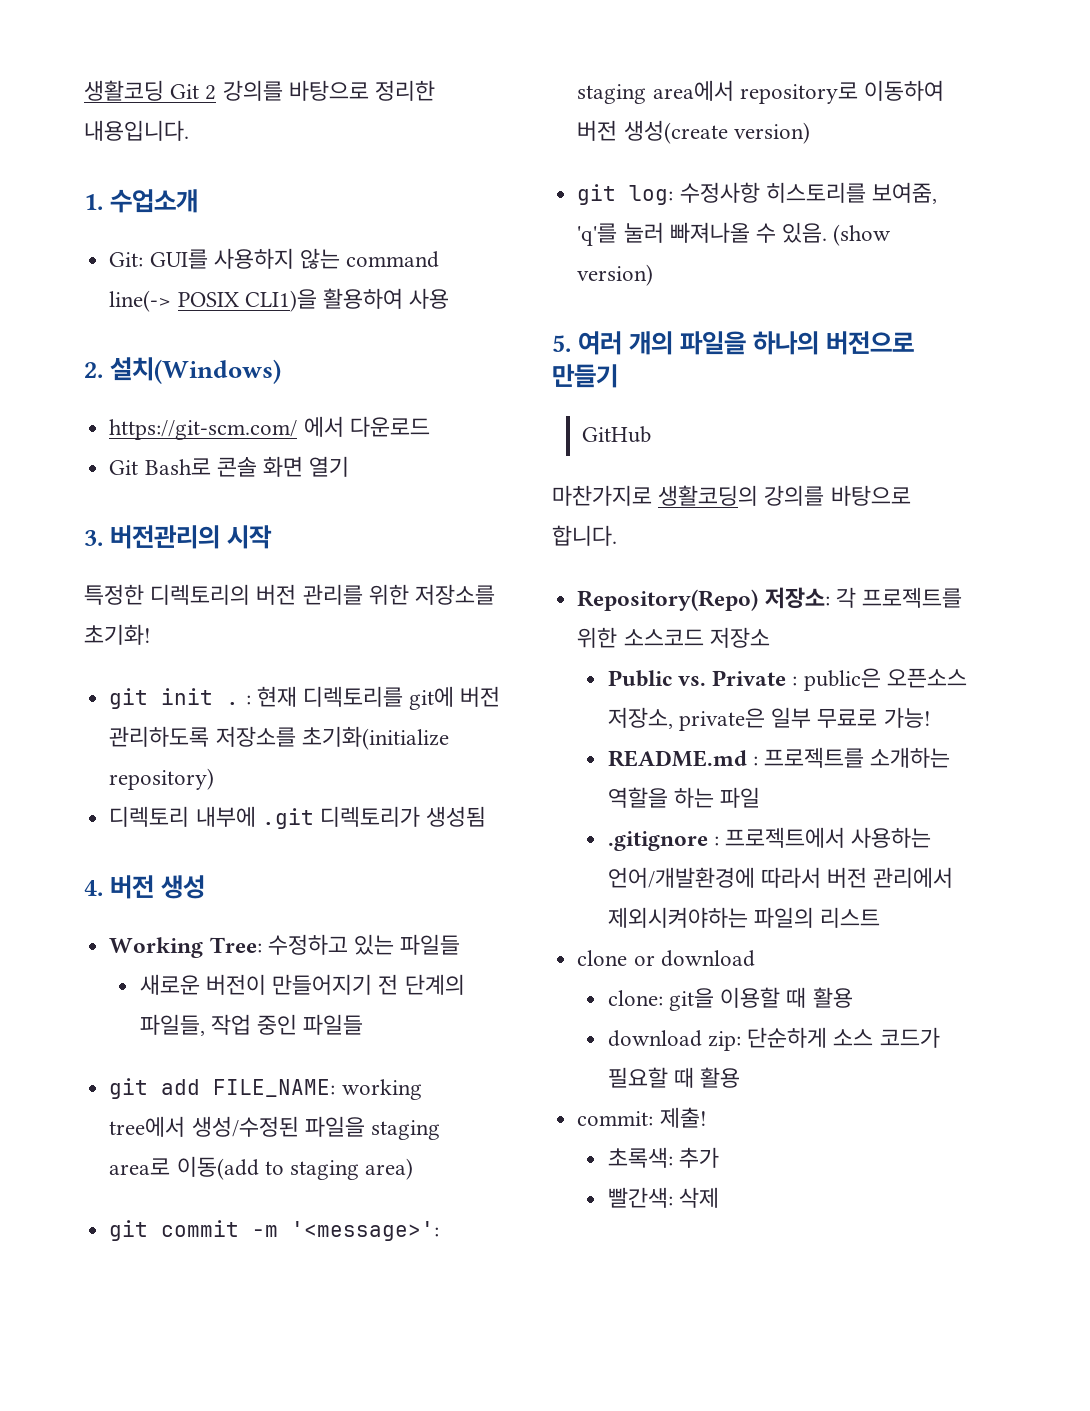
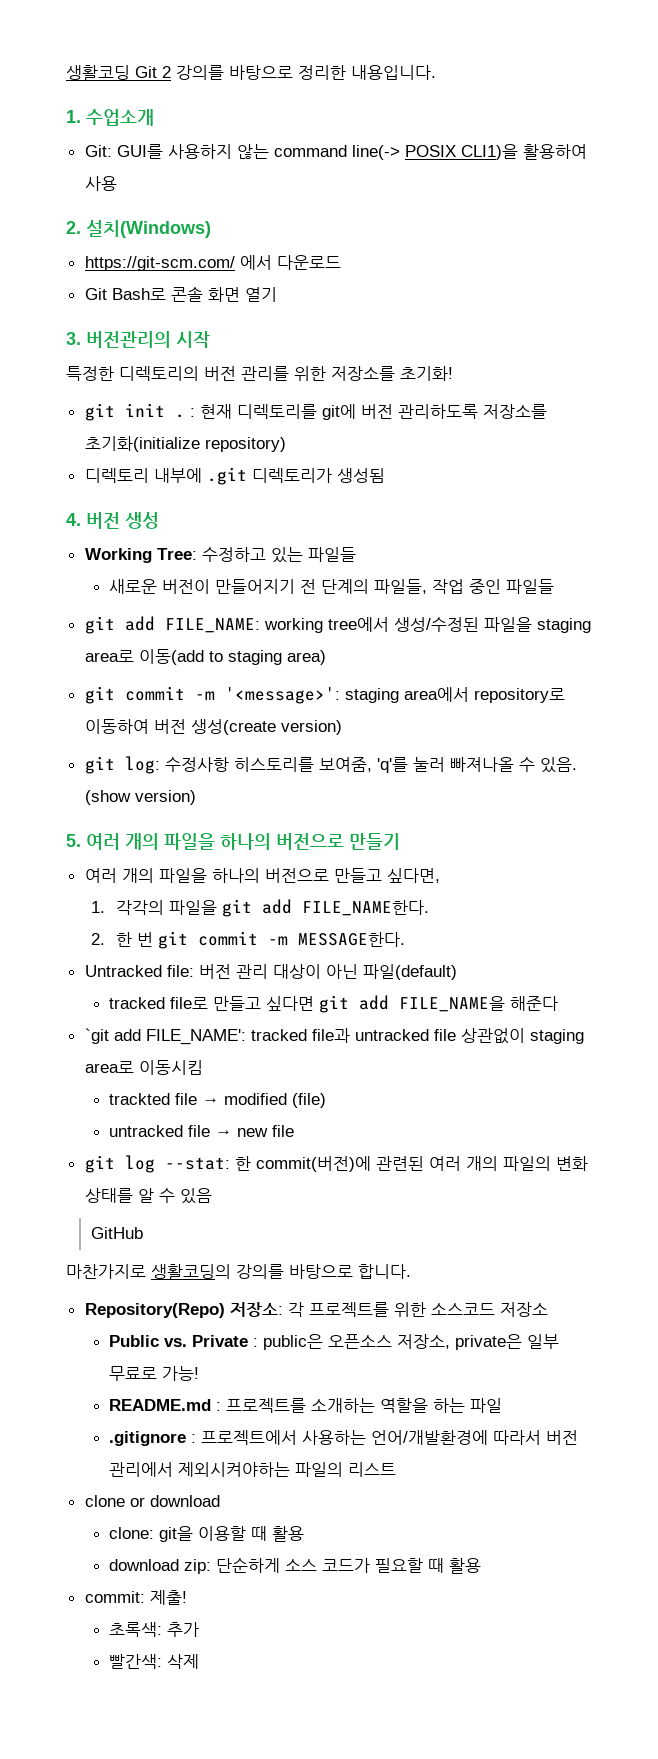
+ 여러 개의 파일을 하나의 버전으로 만들고 싶다면,
+ 1. 각각의 파일을 git add FILE_NAME한다.
+ 2. 한 번 git commit -m MESSAGE한다.
+ Untracked file: 버전 관리 대상이 아닌 파일(default)
+ tracked file로 만들고 싶다면 git add FILE_NAME을 해준다
+ `git add FILE_NAME': tracked file과 untracked file 상관없이 staging area로 이동시킴
+ trackted file → modified (file)
+ untracked file → new file
+ git log --stat: 한 commit(버전)에 관련된 여러 개의 파일의 변화 상태를 알 수 있음

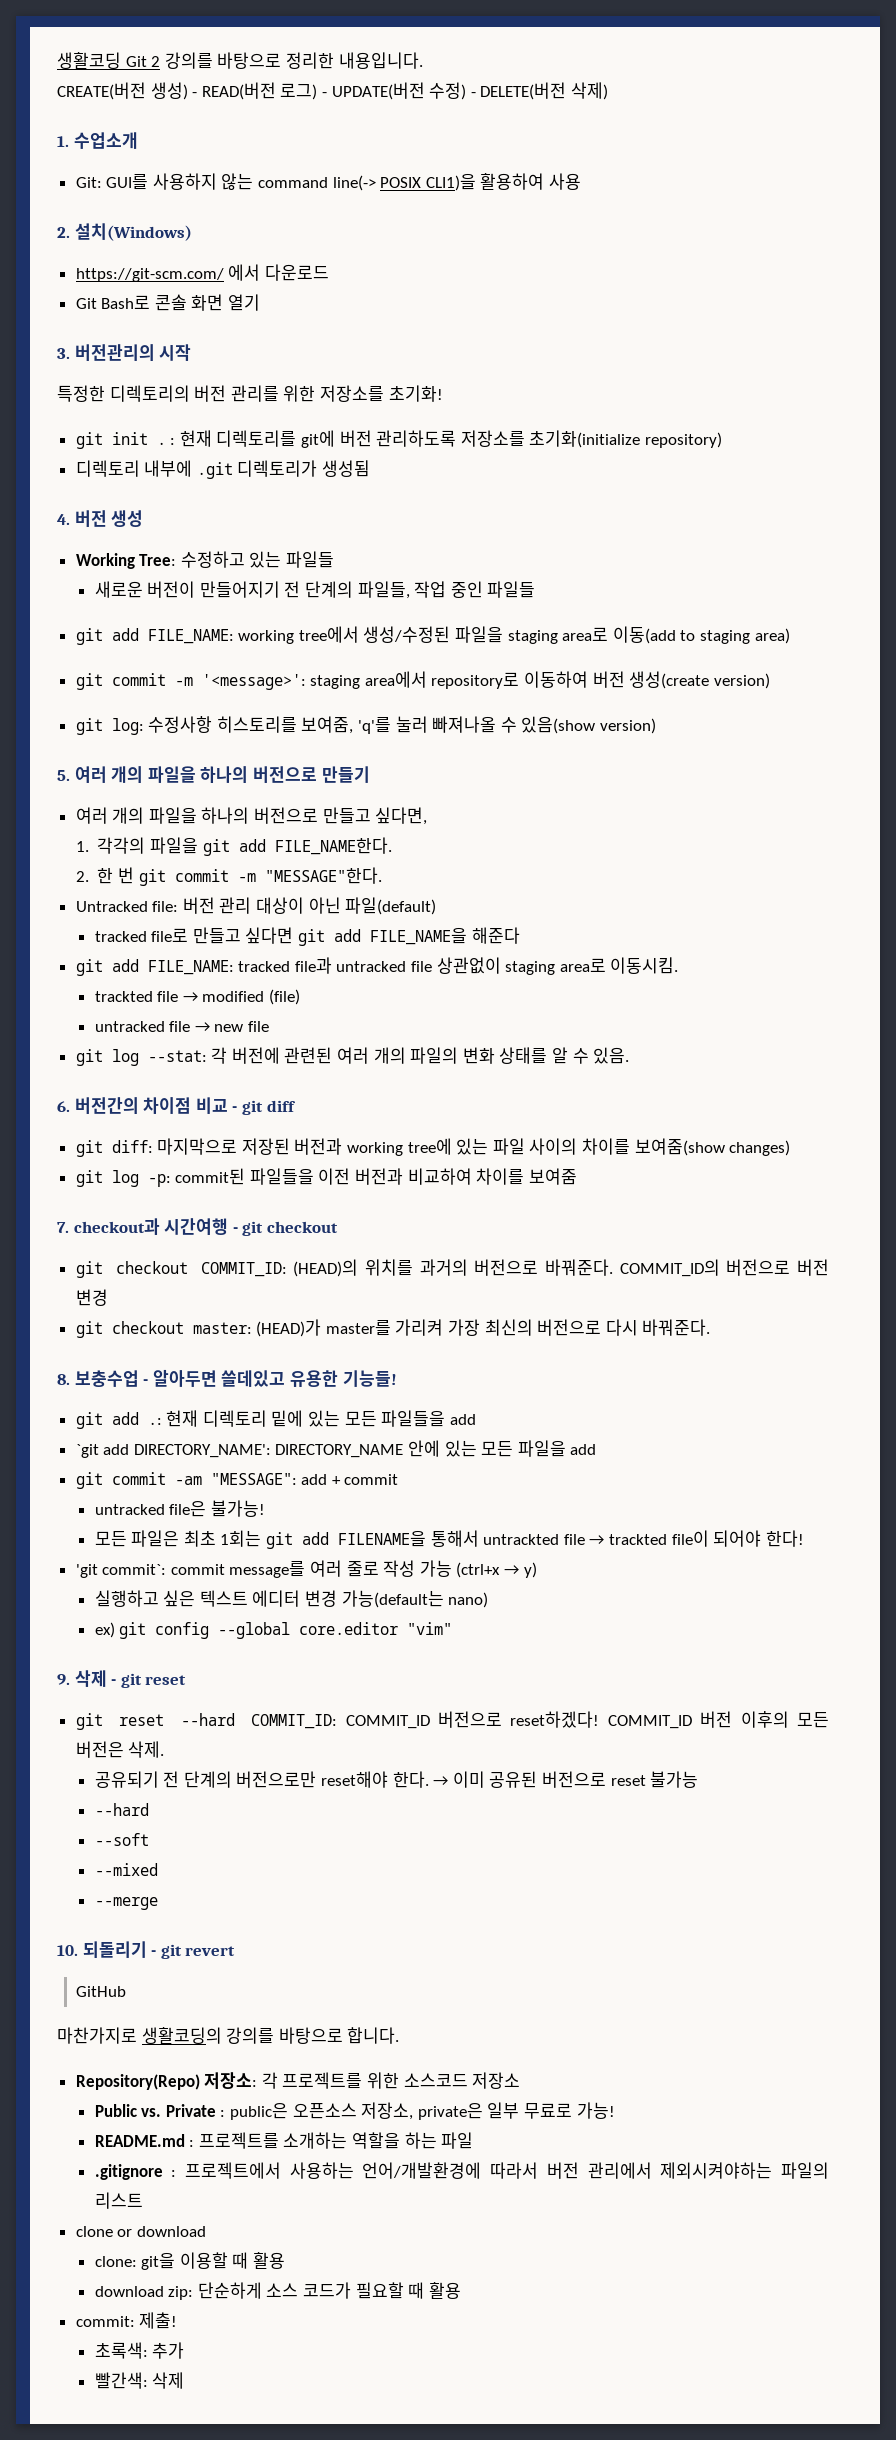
+ CREATE(버전 생성) - READ(버전 로그) - UPDATE(버전 수정) - DELETE(버전 삭제)
- git log: 수정사항 히스토리를 보여줌, 'q'를 눌러 빠져나올 수 있음. (show version)
+ git log: 수정사항 히스토리를 보여줌, 'q'를 눌러 빠져나올 수 있음(show version)
- 2. 한 번 git commit -m MESSAGE한다.
+ 2. 한 번 git commit -m "MESSAGE"한다.
- `git add FILE_NAME': tracked file과 untracked file 상관없이 staging area로 이동시킴
+ git add FILE_NAME: tracked file과 untracked file 상관없이 staging area로 이동시킴.
- git log --stat: 한 commit(버전)에 관련된 여러 개의 파일의 변화 상태를 알 수 있음
+ git log --stat: 각 버전에 관련된 여러 개의 파일의 변화 상태를 알 수 있음.
+ 6. 버전간의 차이점 비교 - git diff
+ git diff: 마지막으로 저장된 버전과 working tree에 있는 파일 사이의 차이를 보여줌(show changes)
+ git log -p: commit된 파일들을 이전 버전과 비교하여 차이를 보여줌
+ 7. checkout과 시간여행 - git checkout
+ git checkout COMMIT_ID: (HEAD)의 위치를 과거의 버전으로 바꿔준다. COMMIT_ID의 버전으로 버전 변경
+ git checkout master: (HEAD)가 master를 가리켜 가장 최신의 버전으로 다시 바꿔준다.
+ 8. 보충수업 - 알아두면 쓸데있고 유용한 기능들!
+ git add .: 현재 디렉토리 밑에 있는 모든 파일들을 add
+ `git add DIRECTORY_NAME': DIRECTORY_NAME 안에 있는 모든 파일을 add
+ git commit -am "MESSAGE": add + commit
+ untracked file은 불가능!
+ 모든 파일은 최초 1회는 git add FILENAME을 통해서 untrackted file → trackted file이 되어야 한다!
+ 'git commit`: commit message를 여러 줄로 작성 가능 (ctrl+x → y)
+ 실행하고 싶은 텍스트 에디터 변경 가능(default는 nano)
+ ex) git config --global core.editor "vim"
+ 9. 삭제 - git reset
+ git reset --hard COMMIT_ID: COMMIT_ID 버전으로 reset하겠다! COMMIT_ID 버전 이후의 모든 버전은 삭제.
+ 공유되기 전 단계의 버전으로만 reset해야 한다. → 이미 공유된 버전으로 reset 불가능
+ --hard
+ --soft
+ --mixed
+ --merge
+ 10. 되돌리기 - git revert

